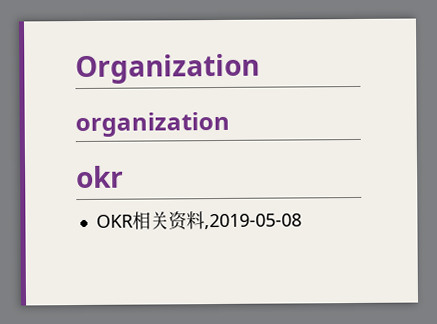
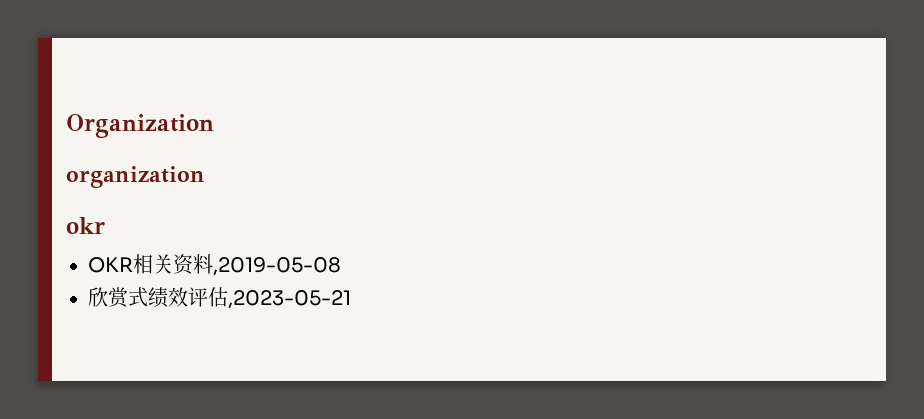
+ 欣赏式绩效评估,2023-05-21

